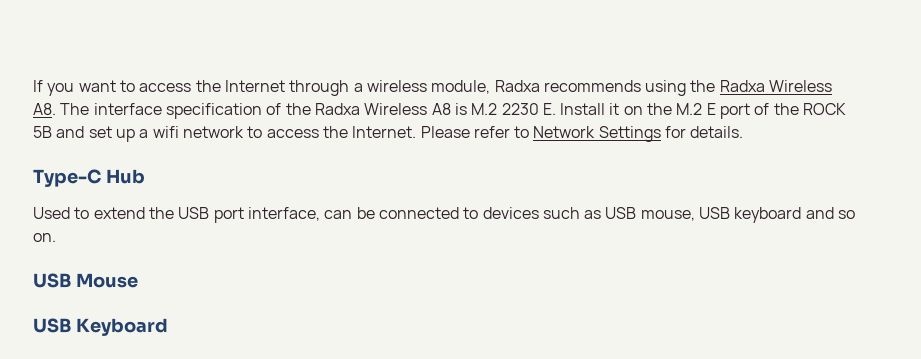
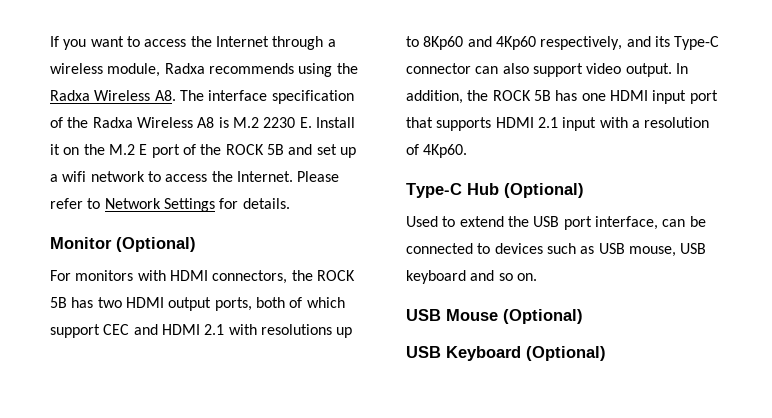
+ Monitor (Optional)
+ For monitors with HDMI connectors, the ROCK 5B has two HDMI output ports, both of which support CEC and HDMI 2.1 with resolutions up to 8Kp60 and 4Kp60 respectively, and its Type-C connector can also support video output. In addition, the ROCK 5B has one HDMI input port that supports HDMI 2.1 input with a resolution of 4Kp60.
- Type-C Hub
+ Type-C Hub (Optional)
- USB Mouse
+ USB Mouse (Optional)
- USB Keyboard
+ USB Keyboard (Optional)

